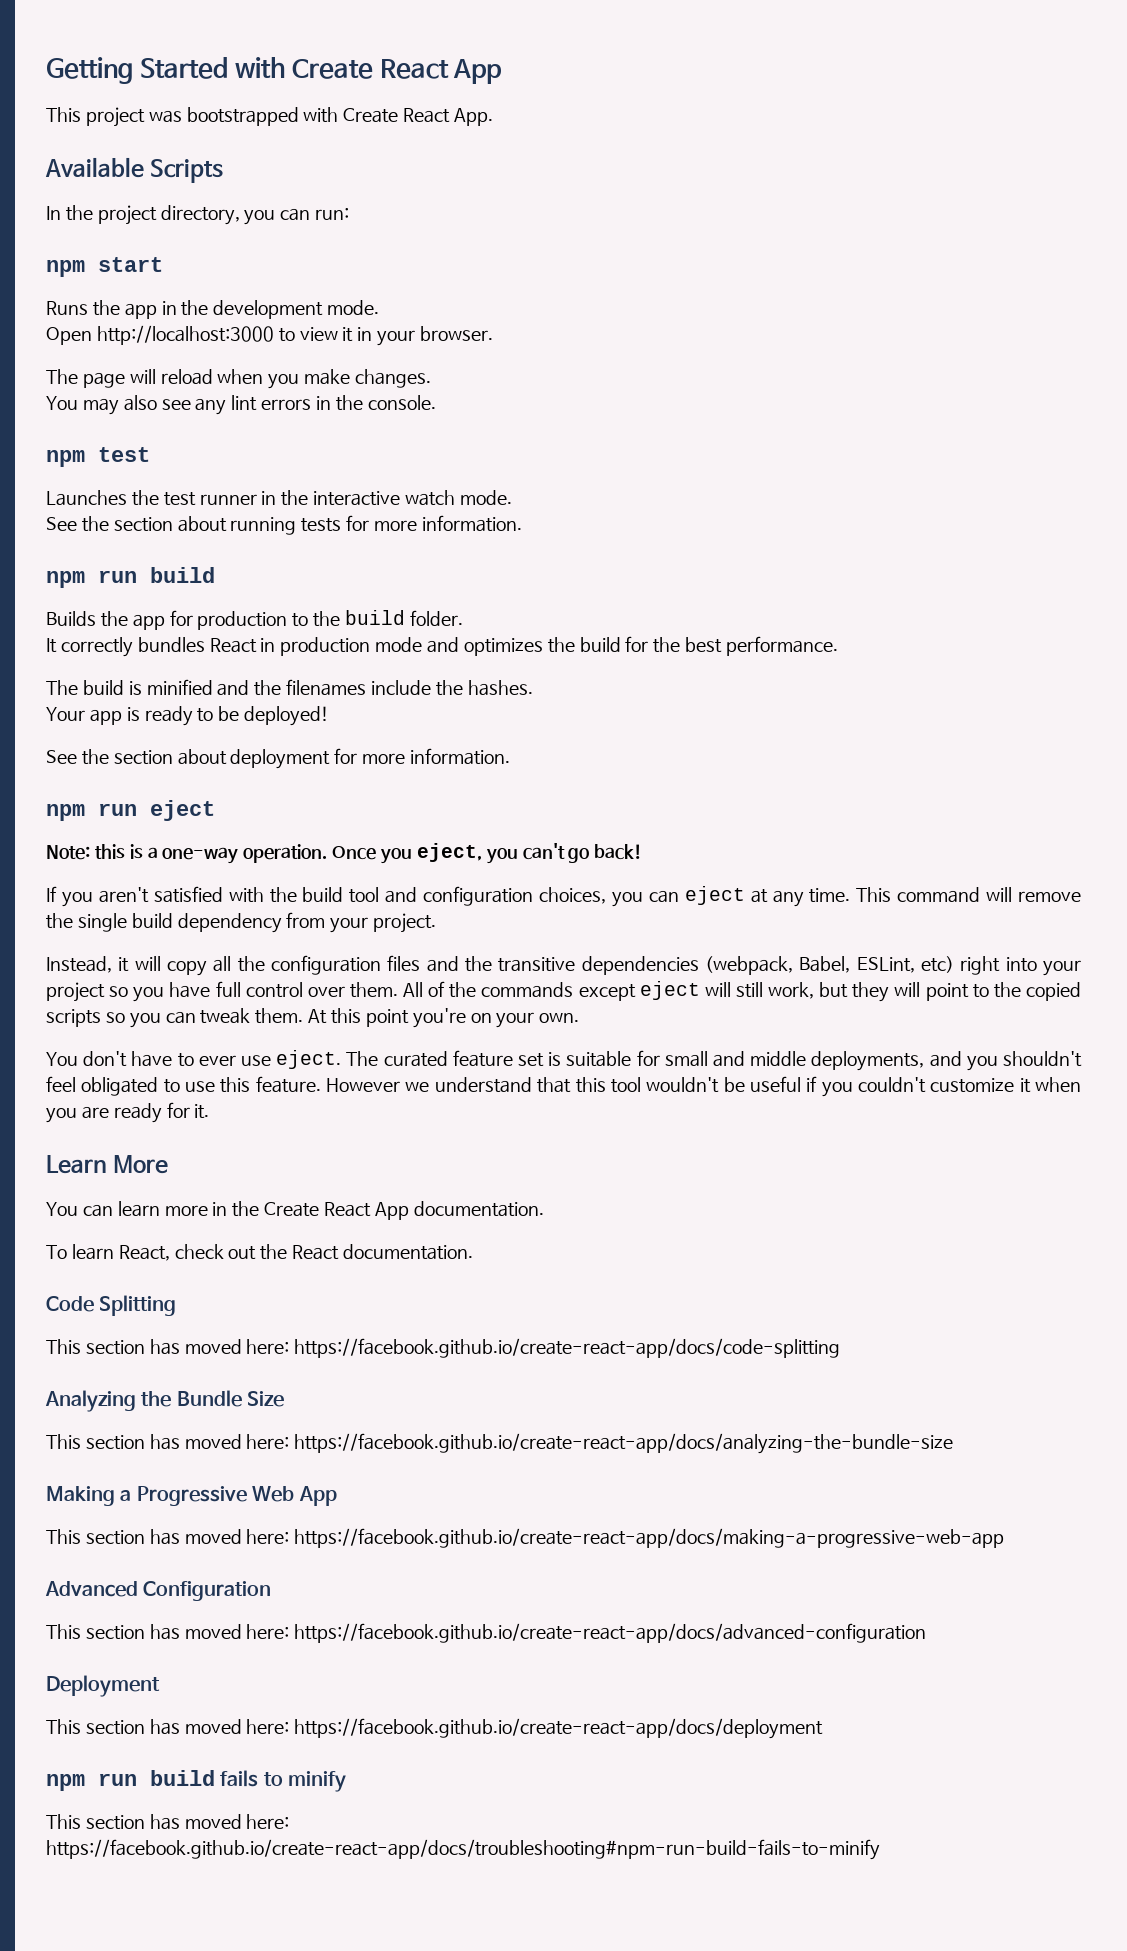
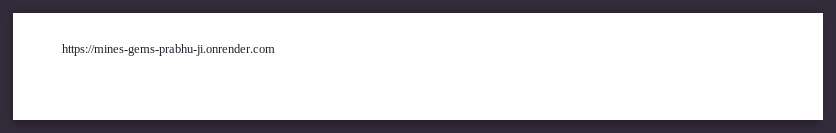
- Getting Started with Create React App
- This project was bootstrapped with Create React App.
- Available Scripts
- In the project directory, you can run:
- npm start
- Runs the app in the development mode.
- Open http://localhost:3000 to view it in your browser.
- The page will reload when you make changes.
- You may also see any lint errors in the console.
- npm test
- Launches the test runner in the interactive watch mode.
- See the section about running tests for more information.
- npm run build
- Builds the app for production to the build folder.
- It correctly bundles React in production mode and optimizes the build for the best performance.
- The build is minified and the filenames include the hashes.
- Your app is ready to be deployed!
- See the section about deployment for more information.
- npm run eject
- Note: this is a one-way operation. Once you eject, you can't go back!
- If you aren't satisfied with the build tool and configuration choices, you can eject at any time. This command will remove the single build dependency from your project.
- Instead, it will copy all the configuration files and the transitive dependencies (webpack, Babel, ESLint, etc) right into your project so you have full control over them. All of the commands except eject will still work, but they will point to the copied scripts so you can tweak them. At this point you're on your own.
- You don't have to ever use eject. The curated feature set is suitable for small and middle deployments, and you shouldn't feel obligated to use this feature. However we understand that this tool wouldn't be useful if you couldn't customize it when you are ready for it.
- Learn More
- You can learn more in the Create React App documentation.
- To learn React, check out the React documentation.
- Code Splitting
- This section has moved here: https://facebook.github.io/create-react-app/docs/code-splitting
- Analyzing the Bundle Size
- This section has moved here: https://facebook.github.io/create-react-app/docs/analyzing-the-bundle-size
- Making a Progressive Web App
- This section has moved here: https://facebook.github.io/create-react-app/docs/making-a-progressive-web-app
- Advanced Configuration
- This section has moved here: https://facebook.github.io/create-react-app/docs/advanced-configuration
- Deployment
- This section has moved here: https://facebook.github.io/create-react-app/docs/deployment
- npm run build fails to minify
- This section has moved here: https://facebook.github.io/create-react-app/docs/troubleshooting#npm-run-build-fails-to-minify
+ https://mines-gems-prabhu-ji.onrender.com

